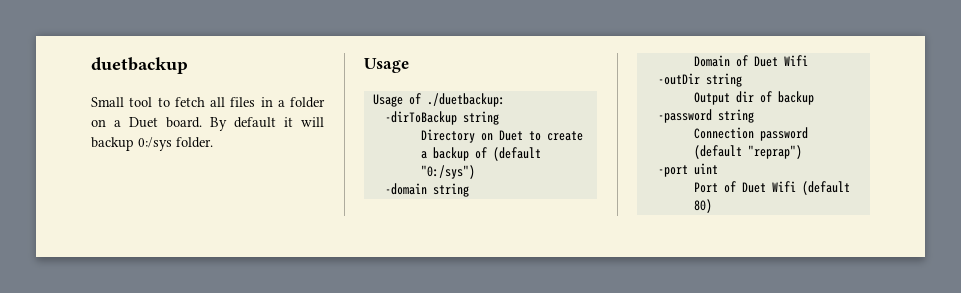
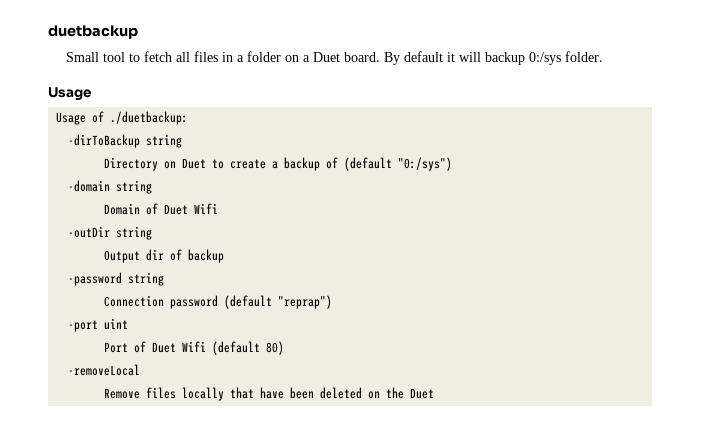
+ -removeLocal
+ Remove files locally that have been deleted on the Duet

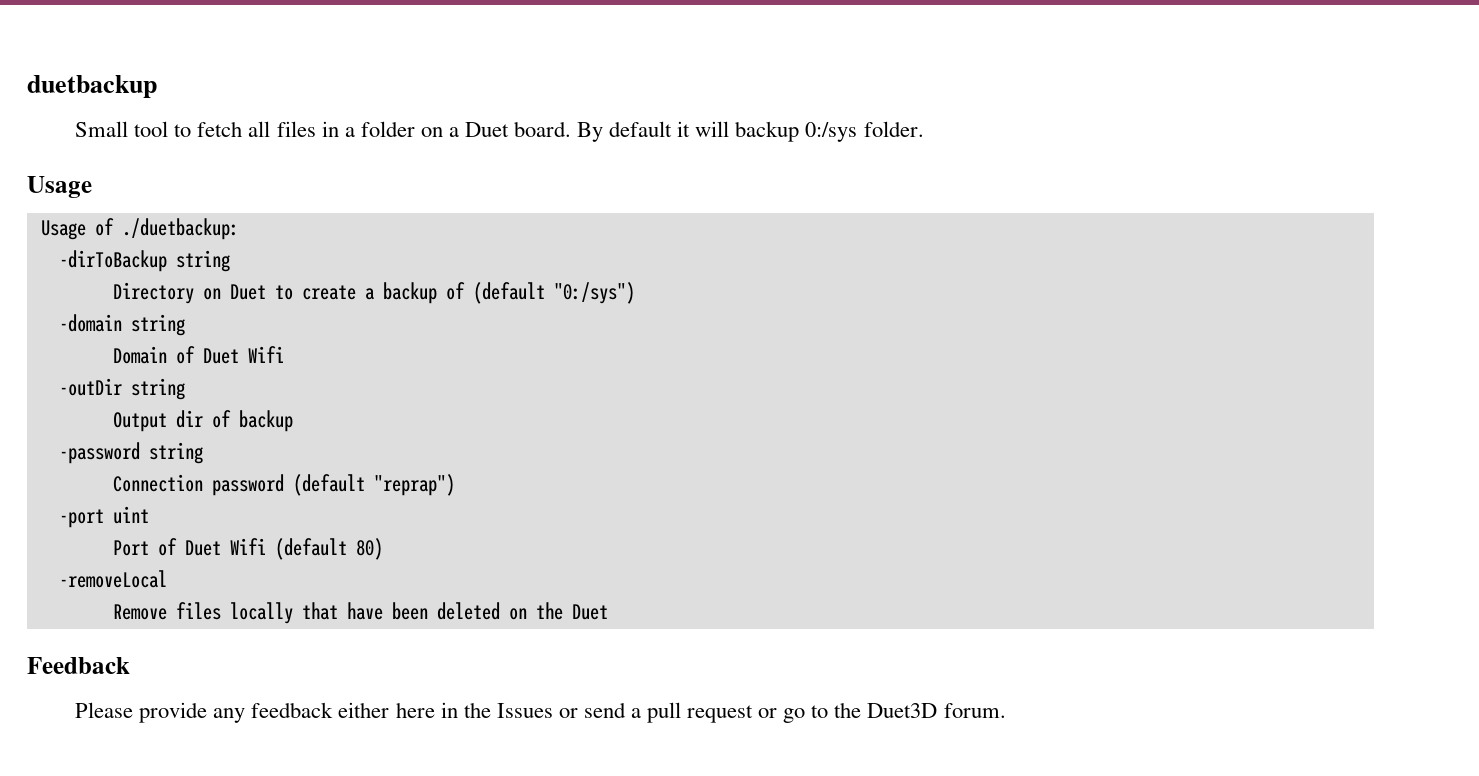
+ Feedback
+ Please provide any feedback either here in the Issues or send a pull request or go to the Duet3D forum.

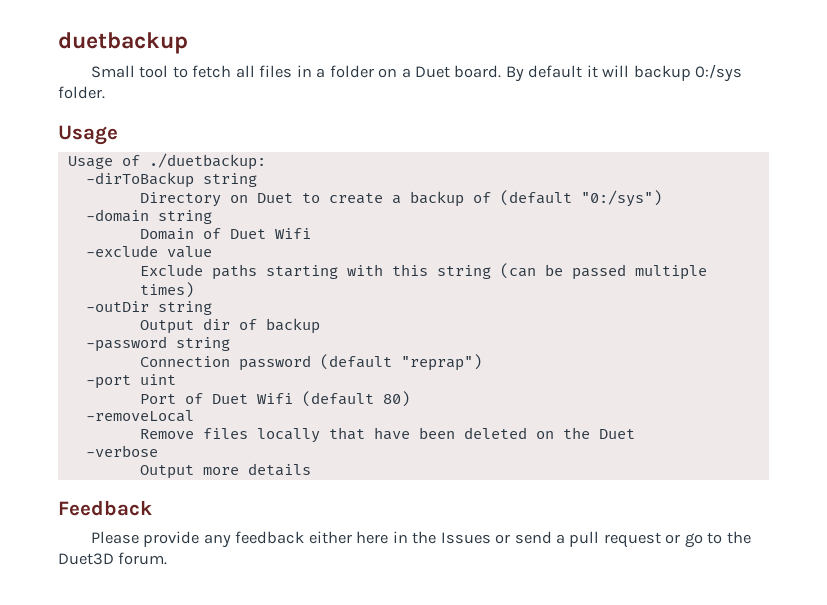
+ -exclude value
+ Exclude paths starting with this string (can be passed multiple times)
+ -verbose
+ Output more details

